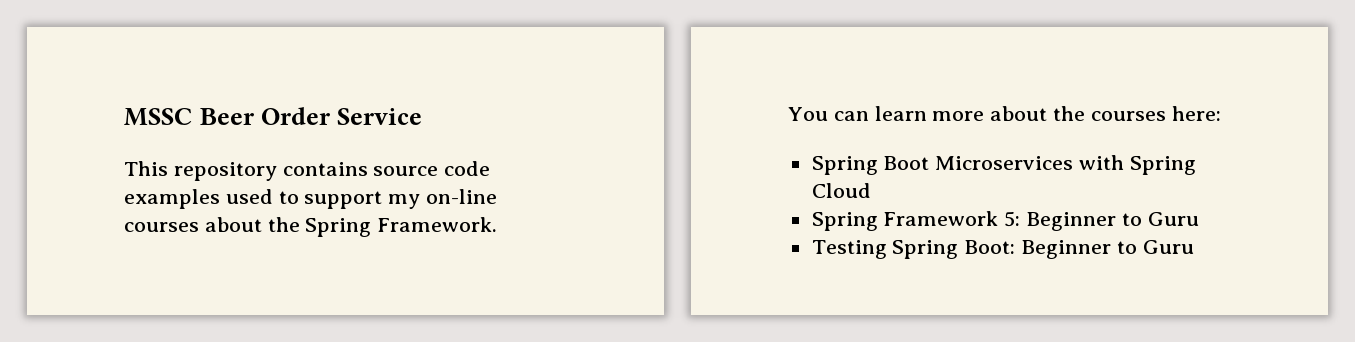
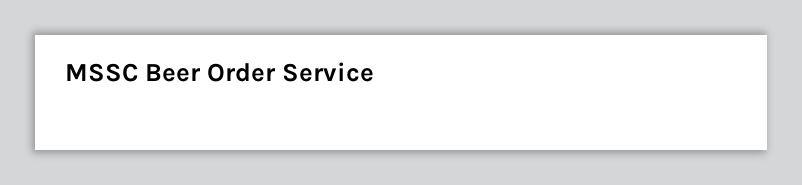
- This repository contains source code examples used to support my on-line courses about the Spring Framework.
- You can learn more about the courses here:
- Spring Boot Microservices with Spring Cloud
- Spring Framework 5: Beginner to Guru
- Testing Spring Boot: Beginner to Guru

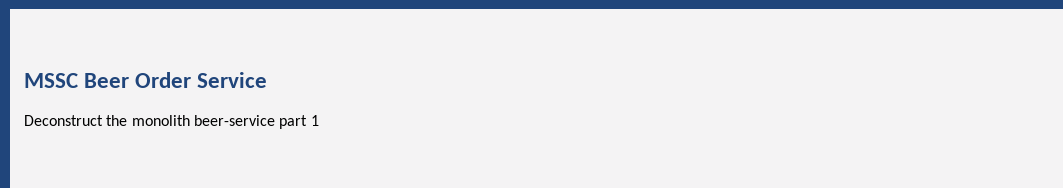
+ Deconstruct the monolith beer-service part 1

